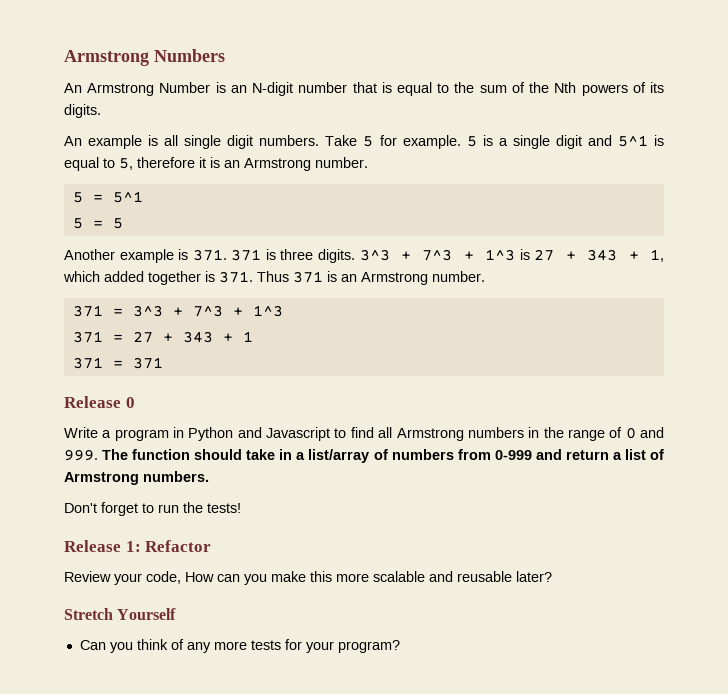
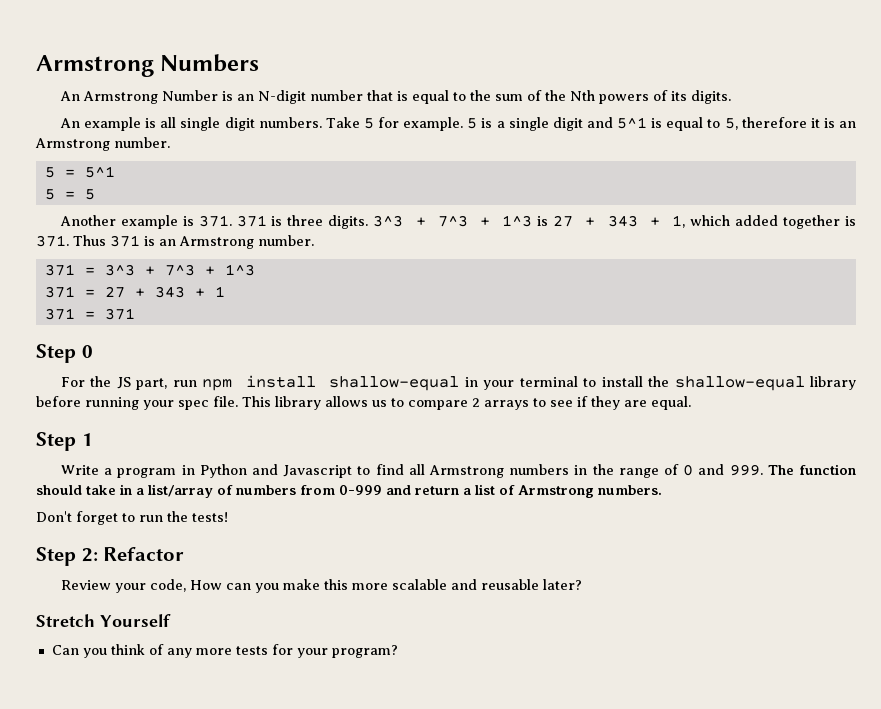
- Release 0
+ Step 0
+ For the JS part, run npm install shallow-equal in your terminal to install the shallow-equal library before running your spec file. This library allows us to compare 2 arrays to see if they are equal.
+ Step 1
- Release 1: Refactor
+ Step 2: Refactor

